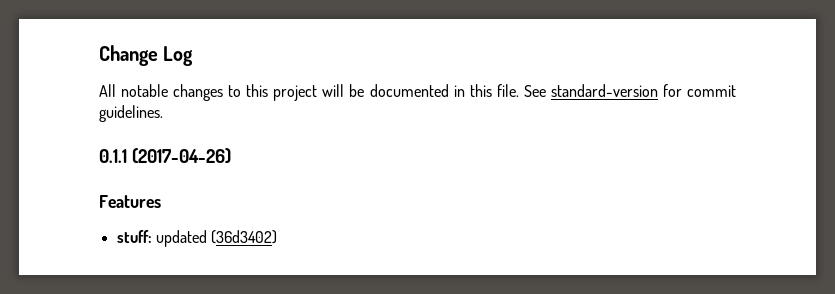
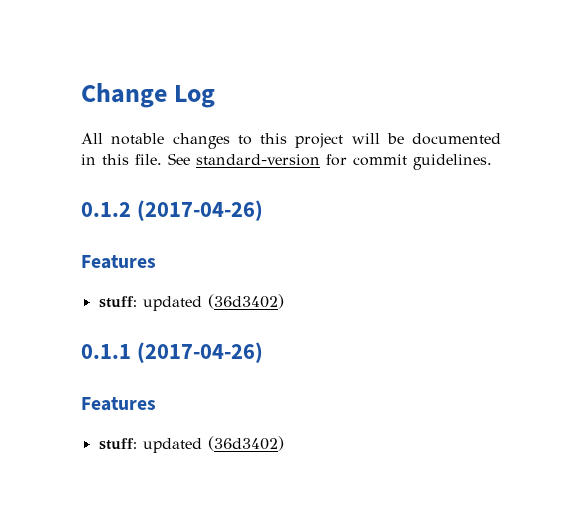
+ 0.1.2 (2017-04-26)
+ Features
+ stuff: updated (36d3402)

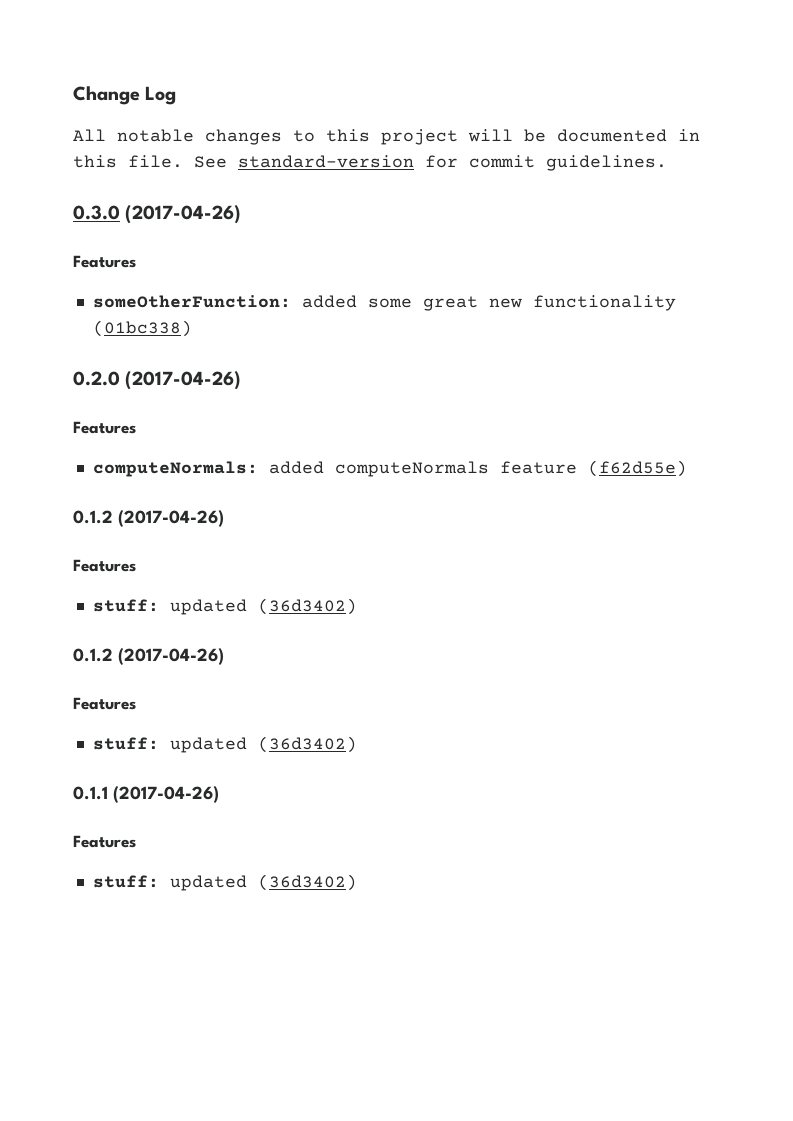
+ 0.3.0 (2017-04-26)
+ Features
+ someOtherFunction: added some great new functionality (01bc338)
+ 0.2.0 (2017-04-26)
+ Features
+ computeNormals: added computeNormals feature (f62d55e)
+ 0.1.2 (2017-04-26)
+ Features
+ stuff: updated (36d3402)

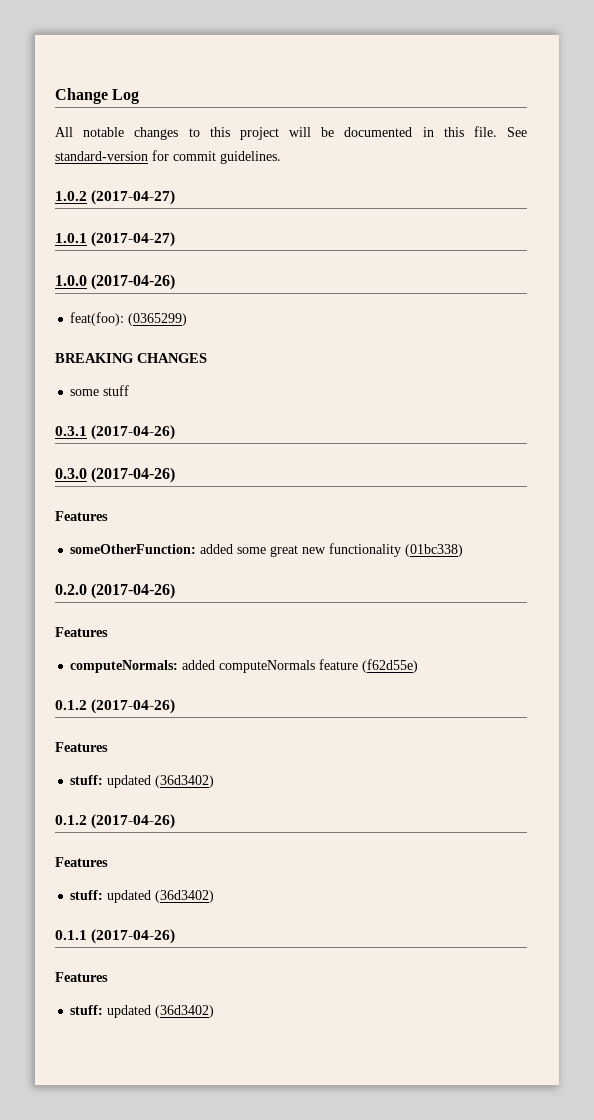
+ 1.0.2 (2017-04-27)
+ 1.0.1 (2017-04-27)
+ 1.0.0 (2017-04-26)
+ feat(foo): (0365299)
+ BREAKING CHANGES
+ some stuff
+ 0.3.1 (2017-04-26)

